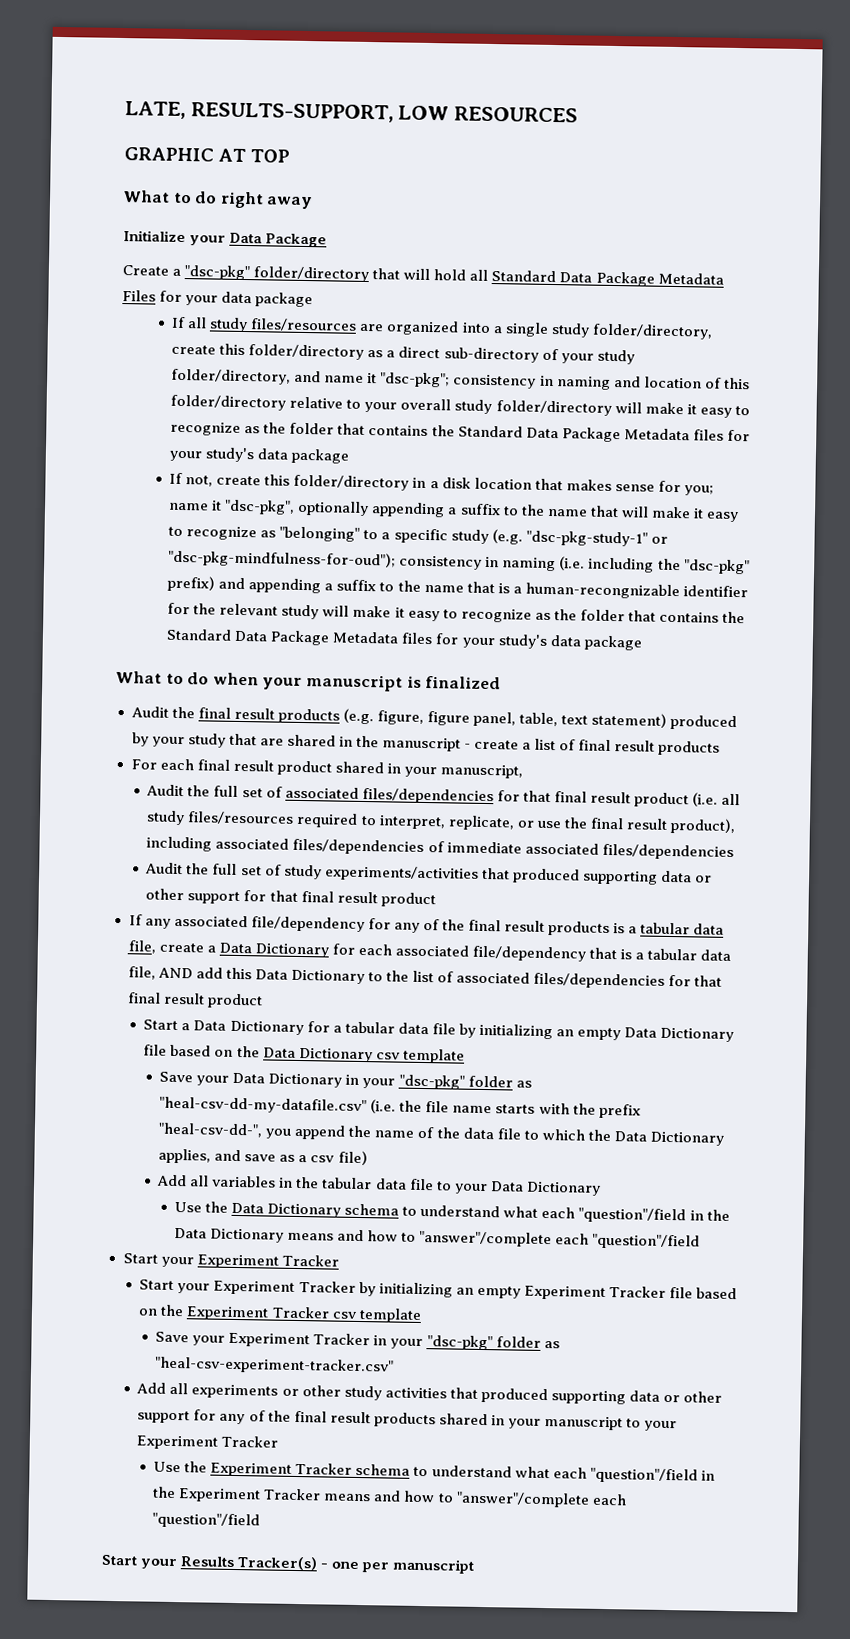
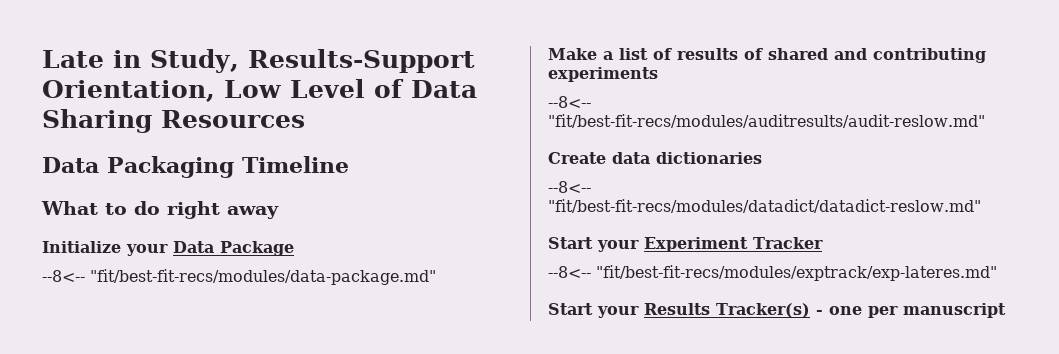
- LATE, RESULTS-SUPPORT, LOW RESOURCES
- GRAPHIC AT TOP
+ Late in Study, Results-Support Orientation, Low Level of Data Sharing Resources
+ Data Packaging Timeline
- Create a "dsc-pkg" folder/directory that will hold all Standard Data Package Metadata Files for your data package
- If all study files/resources are organized into a single study folder/directory, create this folder/directory as a direct sub-directory of your study folder/directory, and name it "dsc-pkg"; consistency in naming and location of this folder/directory relative to your overall study folder/directory will make it easy to recognize as the folder that contains the Standard Data Package Metadata files for your study's data package
- If not, create this folder/directory in a disk location that makes sense for you; name it "dsc-pkg", optionally appending a suffix to the name that will make it easy to recognize as "belonging" to a specific study (e.g. "dsc-pkg-study-1" or "dsc-pkg-mindfulness-for-oud"); consistency in naming (i.e. including the "dsc-pkg" prefix) and appending a suffix to the name that is a human-recongnizable identifier for the relevant study will make it easy to recognize as the folder that contains the Standard Data Package Metadata files for your study's data package
- What to do when your manuscript is finalized
- Audit the final result products (e.g. figure, figure panel, table, text statement) produced by your study that are shared in the manuscript - create a list of final result products
- For each final result product shared in your manuscript,
- Audit the full set of associated files/dependencies for that final result product (i.e. all study files/resources required to interpret, replicate, or use the final result product), including associated files/dependencies of immediate associated files/dependencies
- Audit the full set of study experiments/activities that produced supporting data or other support for that final result product
- If any associated file/dependency for any of the final result products is a tabular data file, create a Data Dictionary for each associated file/dependency that is a tabular data file, AND add this Data Dictionary to the list of associated files/dependencies for that final result product
- Start a Data Dictionary for a tabular data file by initializing an empty Data Dictionary file based on the Data Dictionary csv template
- Save your Data Dictionary in your "dsc-pkg" folder as "heal-csv-dd-my-datafile.csv" (i.e. the file name starts with the prefix "heal-csv-dd-", you append the name of the data file to which the Data Dictionary applies, and save as a csv file)
- Add all variables in the tabular data file to your Data Dictionary
- Use the Data Dictionary schema to understand what each "question"/field in the Data Dictionary means and how to "answer"/complete each "question"/field
+ --8<-- "fit/best-fit-recs/modules/data-package.md"
+ Make a list of results of shared and contributing experiments
+ --8<-- "fit/best-fit-recs/modules/auditresults/audit-reslow.md"
+ Create data dictionaries
+ --8<-- "fit/best-fit-recs/modules/datadict/datadict-reslow.md"
  Start your Experiment Tracker
- Start your Experiment Tracker by initializing an empty Experiment Tracker file based on the Experiment Tracker csv template
- Save your Experiment Tracker in your "dsc-pkg" folder as "heal-csv-experiment-tracker.csv"
- Add all experiments or other study activities that produced supporting data or other support for any of the final result products shared in your manuscript to your Experiment Tracker
- Use the Experiment Tracker schema to understand what each "question"/field in the Experiment Tracker means and how to "answer"/complete each "question"/field
+ --8<-- "fit/best-fit-recs/modules/exptrack/exp-lateres.md"

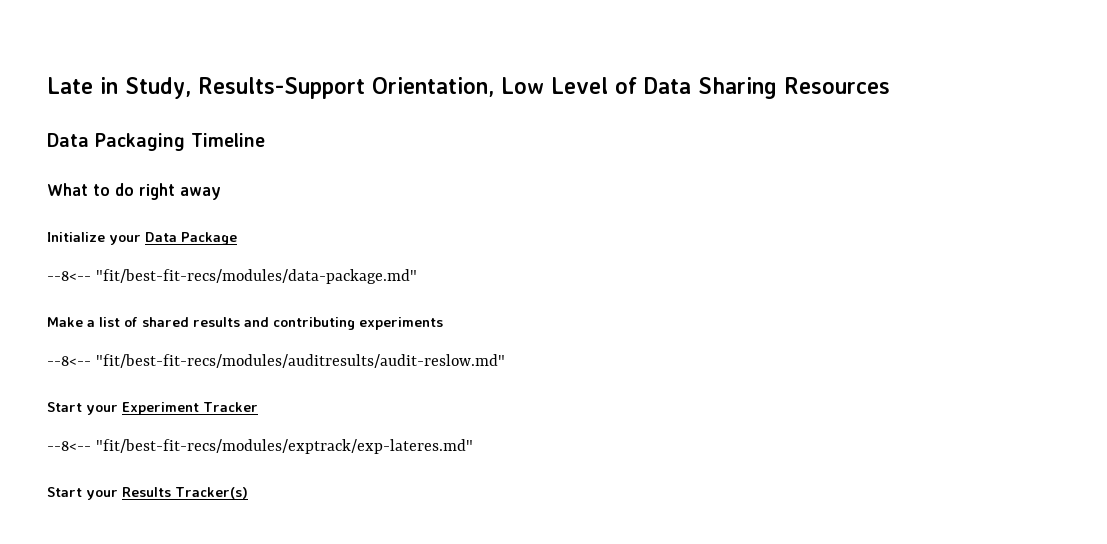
- Make a list of results of shared and contributing experiments
+ Make a list of shared results and contributing experiments
- Create data dictionaries
- --8<-- "fit/best-fit-recs/modules/datadict/datadict-reslow.md"
- Start your Results Tracker(s) - one per manuscript
+ Start your Results Tracker(s)

